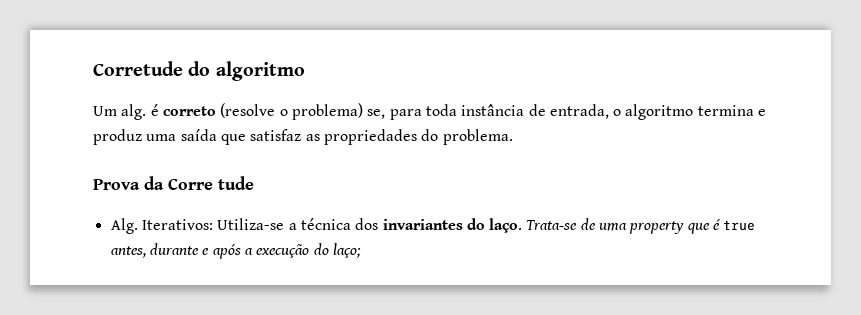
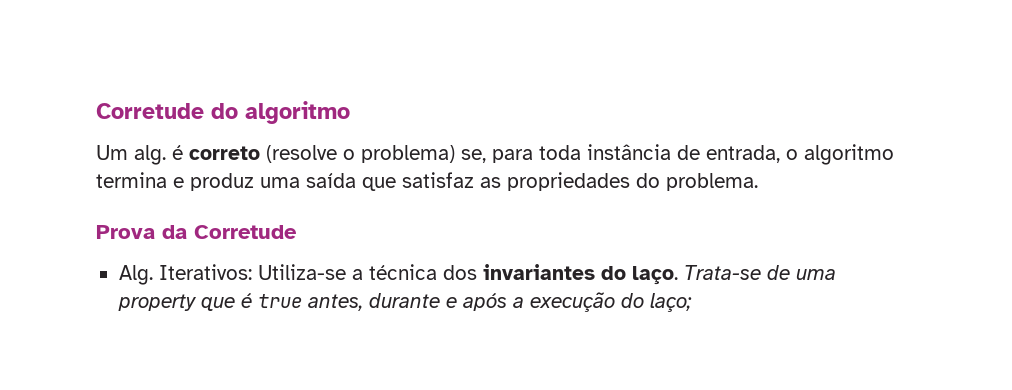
- Prova da Corre tude
+ Prova da Corretude

